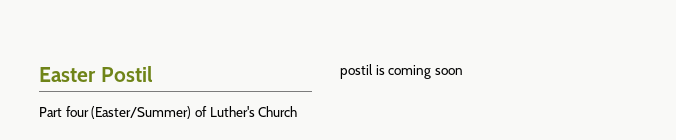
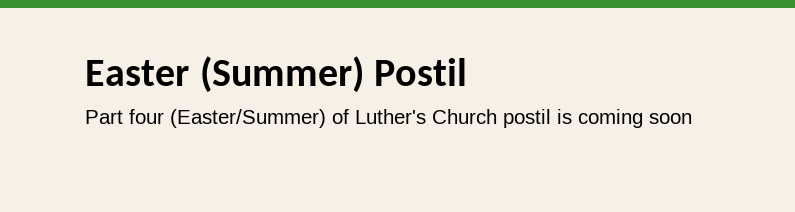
- Easter Postil
+ Easter (Summer) Postil

